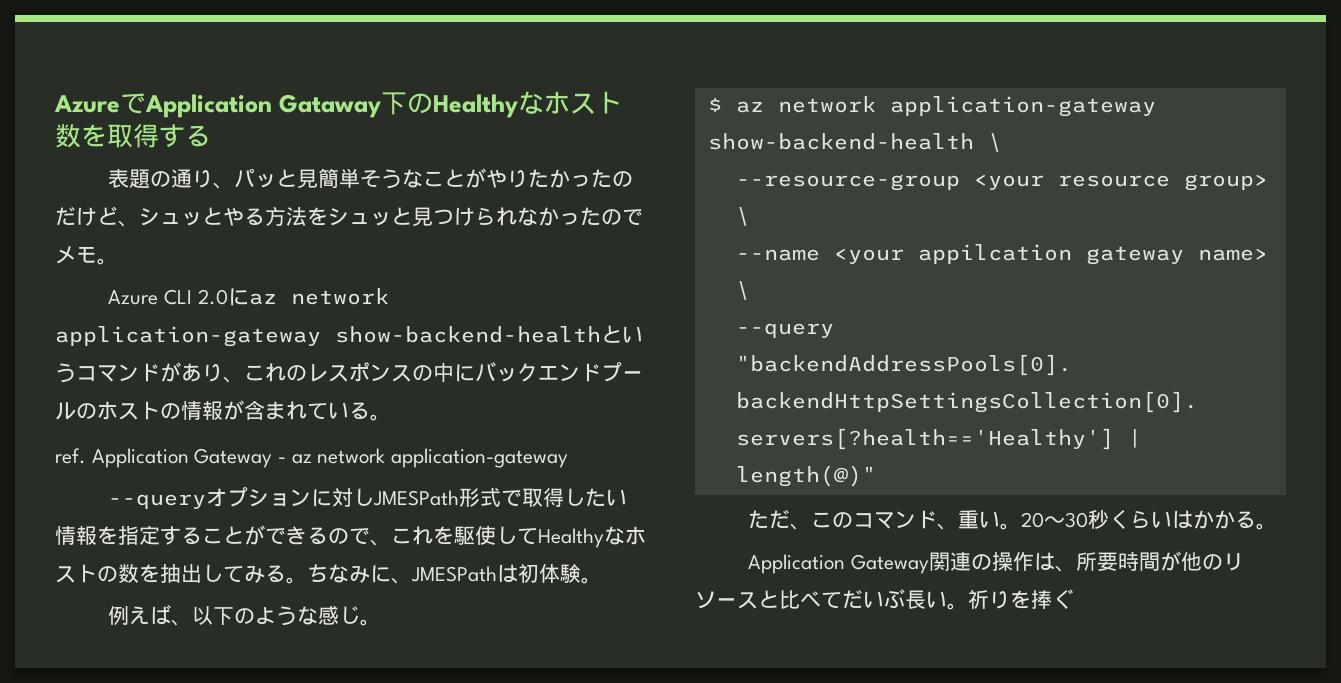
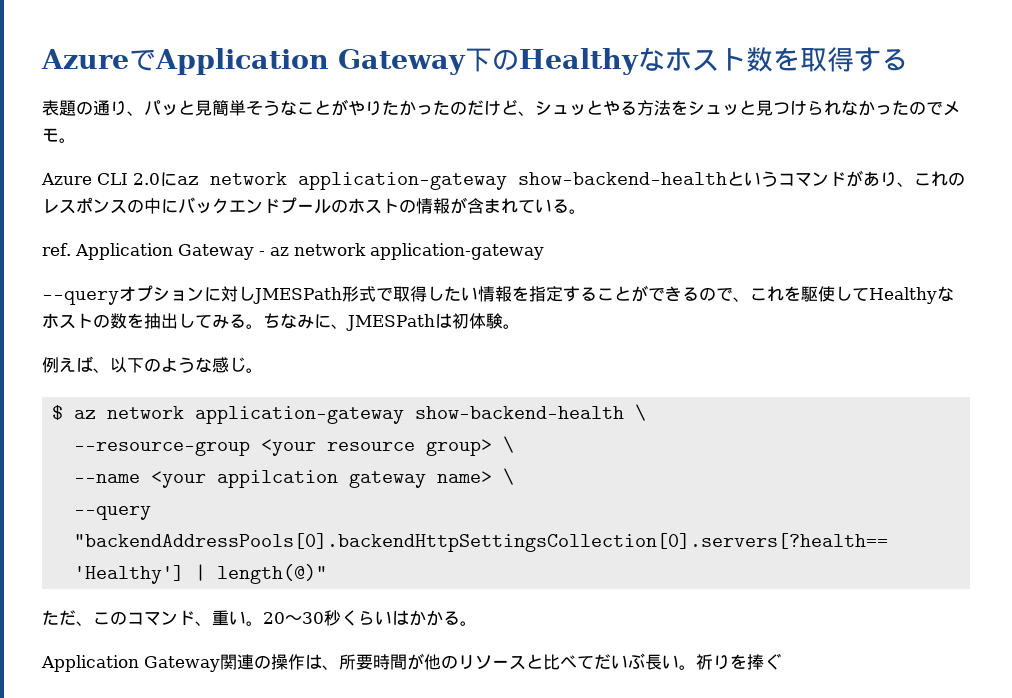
- AzureでApplication Gataway下のHealthyなホスト数を取得する
+ AzureでApplication Gateway下のHealthyなホスト数を取得する

